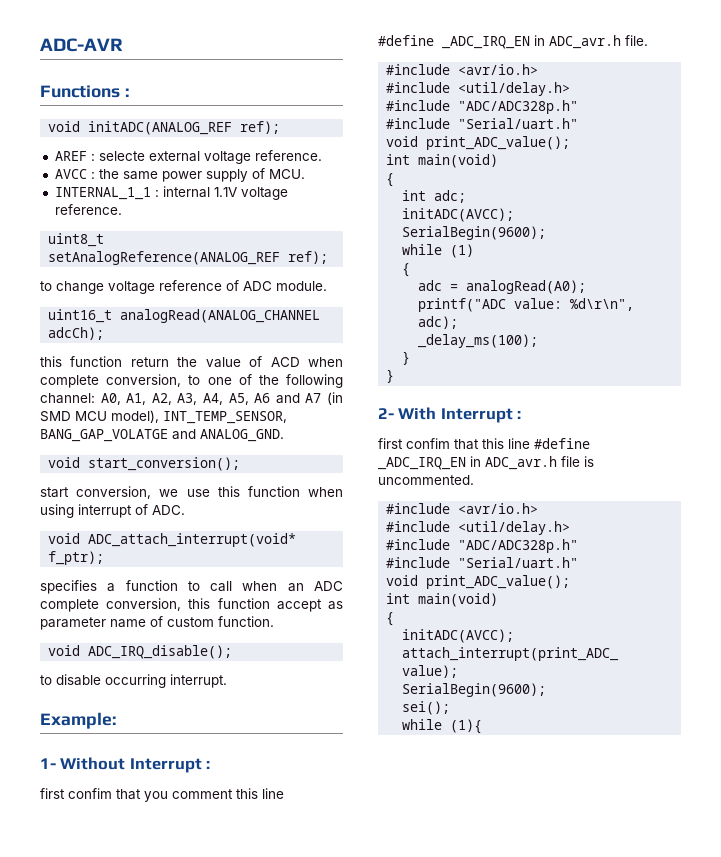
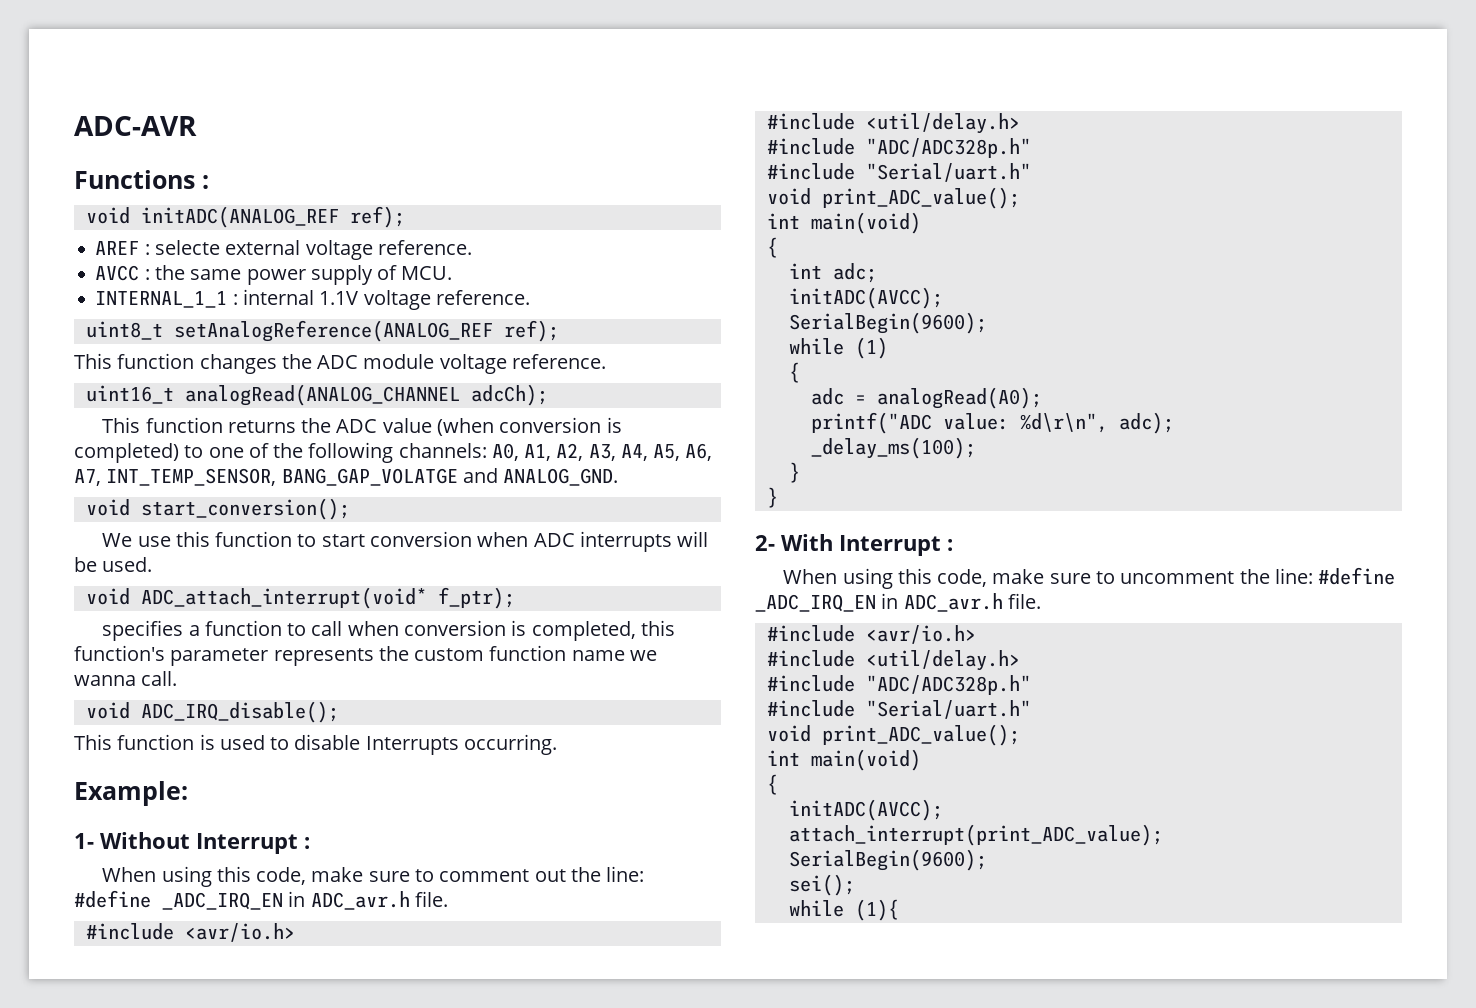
- to change voltage reference of ADC module.
+ This function changes the ADC module voltage reference.
  uint16_t analogRead(ANALOG_CHANNEL adcCh);
- this function return the value of ACD when complete conversion, to one of the following channel: A0, A1, A2, A3, A4, A5, A6 and A7 (in SMD MCU model), INT_TEMP_SENSOR, BANG_GAP_VOLATGE and ANALOG_GND.
+ This function returns the ADC value (when conversion is completed) to one of the following channels: A0, A1, A2, A3, A4, A5, A6, A7, INT_TEMP_SENSOR, BANG_GAP_VOLATGE and ANALOG_GND.
- start conversion, we use this function when using interrupt of ADC.
+ We use this function to start conversion when ADC interrupts will be used.
- specifies a function to call when an ADC complete conversion, this function accept as parameter name of custom function.
+ specifies a function to call when conversion is completed, this function's parameter represents the custom function name we wanna call.
  void ADC_IRQ_disable();
- to disable occurring interrupt.
+ This function is used to disable Interrupts occurring.
- first confim that you comment this line #define _ADC_IRQ_EN in ADC_avr.h file.
+ When using this code, make sure to comment out the line: #define _ADC_IRQ_EN in ADC_avr.h file.
- first confim that this line #define _ADC_IRQ_EN in ADC_avr.h file is uncommented.
+ When using this code, make sure to uncomment the line: #define _ADC_IRQ_EN in ADC_avr.h file.

